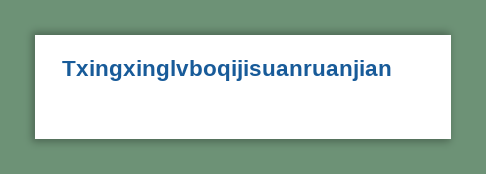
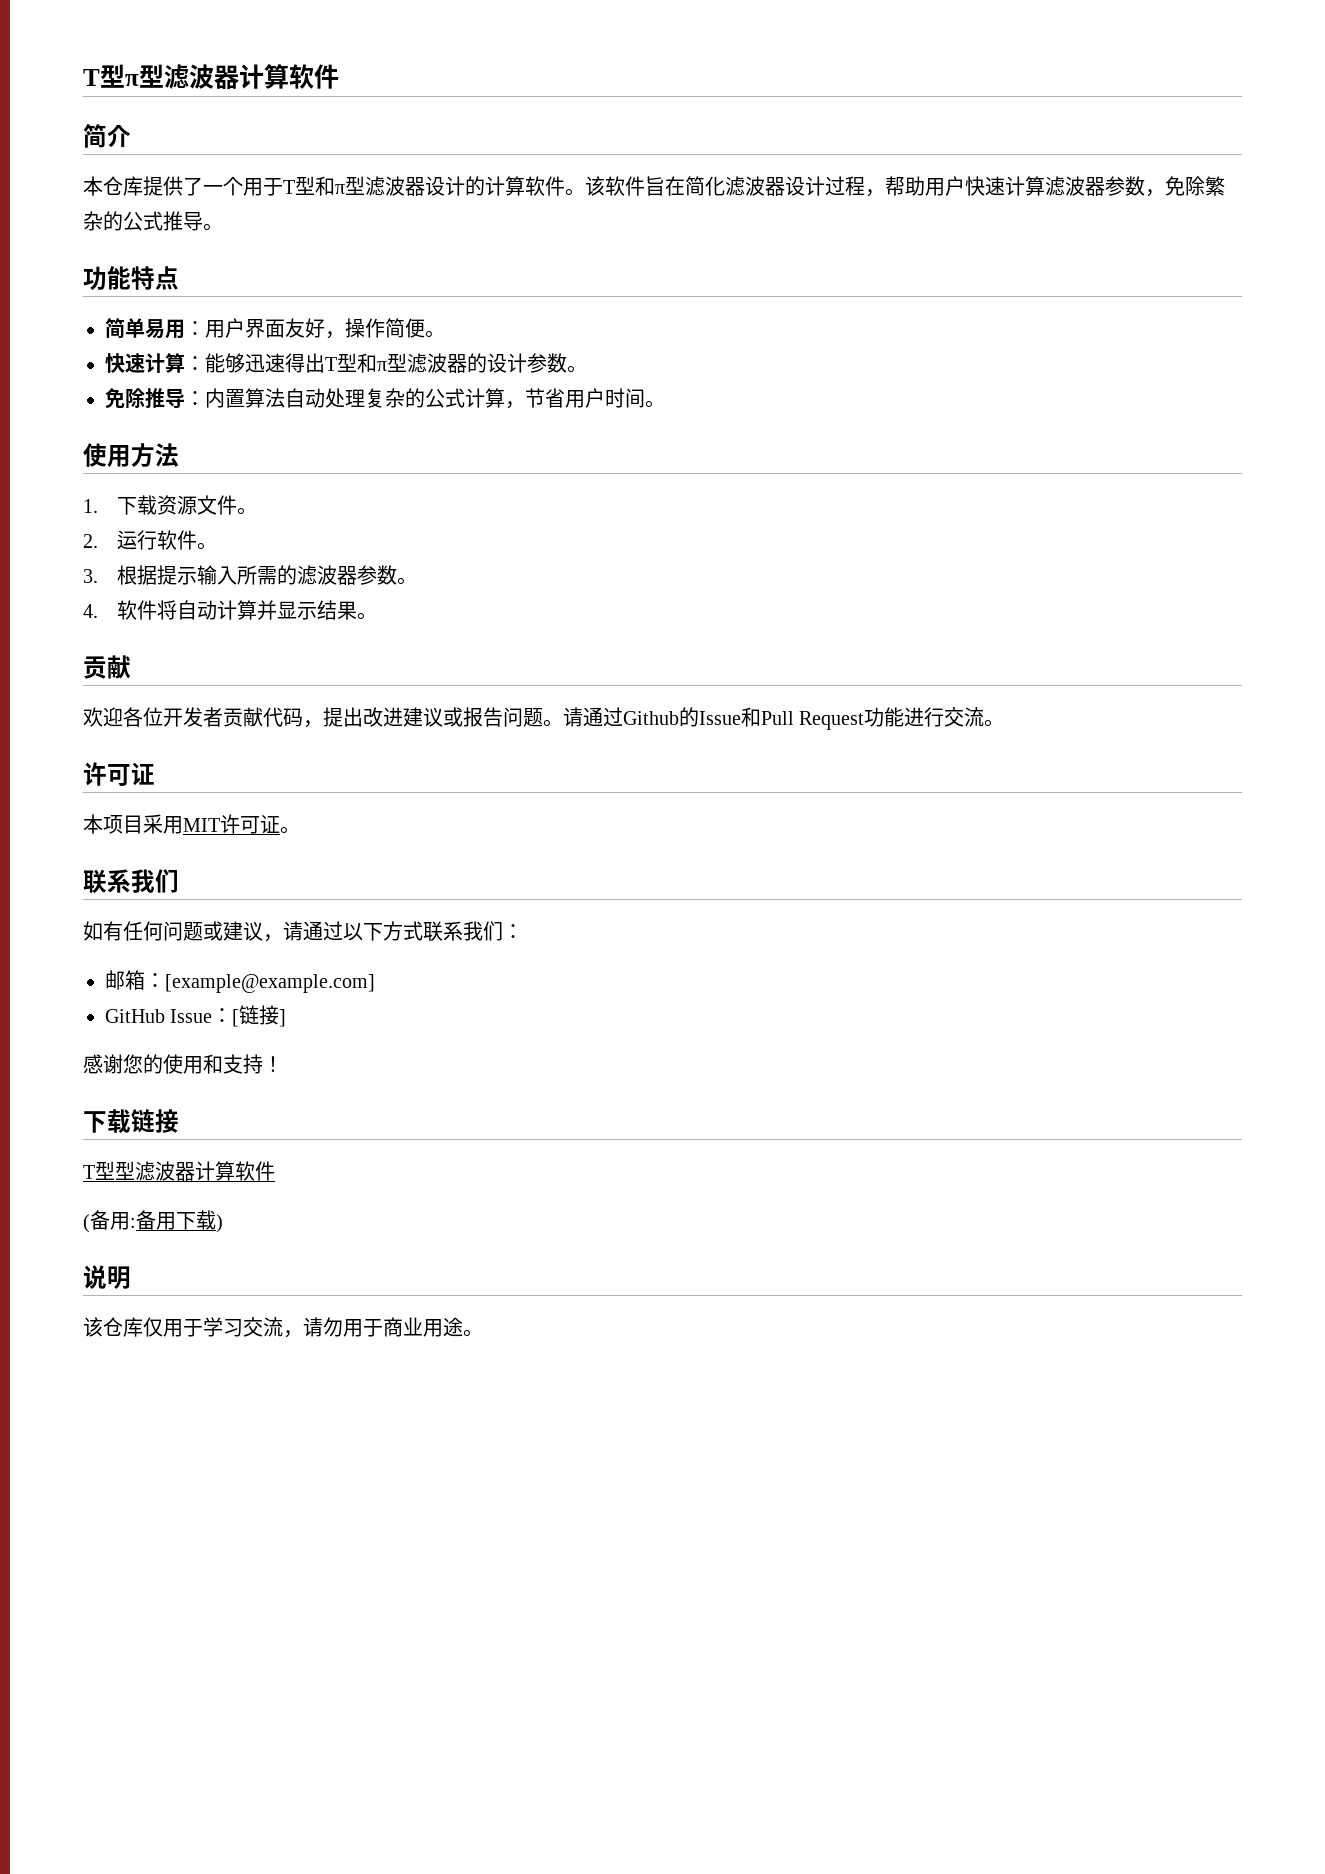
- Txingxinglvboqijisuanruanjian
+ T型π型滤波器计算软件
+ 简介
+ 本仓库提供了一个用于T型和π型滤波器设计的计算软件。该软件旨在简化滤波器设计过程，帮助用户快速计算滤波器参数，免除繁杂的公式推导。
+ 功能特点
+ 简单易用：用户界面友好，操作简便。
+ 快速计算：能够迅速得出T型和π型滤波器的设计参数。
+ 免除推导：内置算法自动处理复杂的公式计算，节省用户时间。
+ 使用方法
+ 1.下载资源文件。
+ 2.运行软件。
+ 3.根据提示输入所需的滤波器参数。
+ 4.软件将自动计算并显示结果。
+ 贡献
+ 欢迎各位开发者贡献代码，提出改进建议或报告问题。请通过Github的Issue和Pull Request功能进行交流。
+ 许可证
+ 本项目采用MIT许可证。
+ 联系我们
+ 如有任何问题或建议，请通过以下方式联系我们：
+ 邮箱：[example@example.com]
+ GitHub Issue：[链接]
+ 感谢您的使用和支持！
+ 下载链接
+ T型型滤波器计算软件
+ (备用:备用下载)
+ 说明
+ 该仓库仅用于学习交流，请勿用于商业用途。

